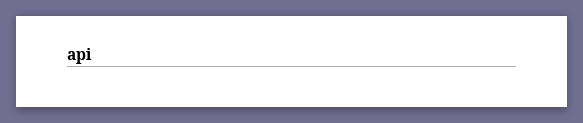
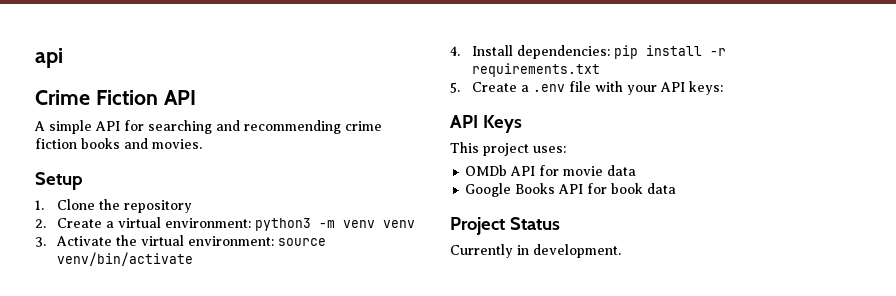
+ Crime Fiction API
+ A simple API for searching and recommending crime fiction books and movies.
+ Setup
+ 1. Clone the repository
+ 2. Create a virtual environment: python3 -m venv venv
+ 3. Activate the virtual environment: source venv/bin/activate
+ 4. Install dependencies: pip install -r requirements.txt
+ 5. Create a .env file with your API keys:
+ API Keys
+ This project uses:
+ OMDb API for movie data
+ Google Books API for book data
+ Project Status
+ Currently in development.

